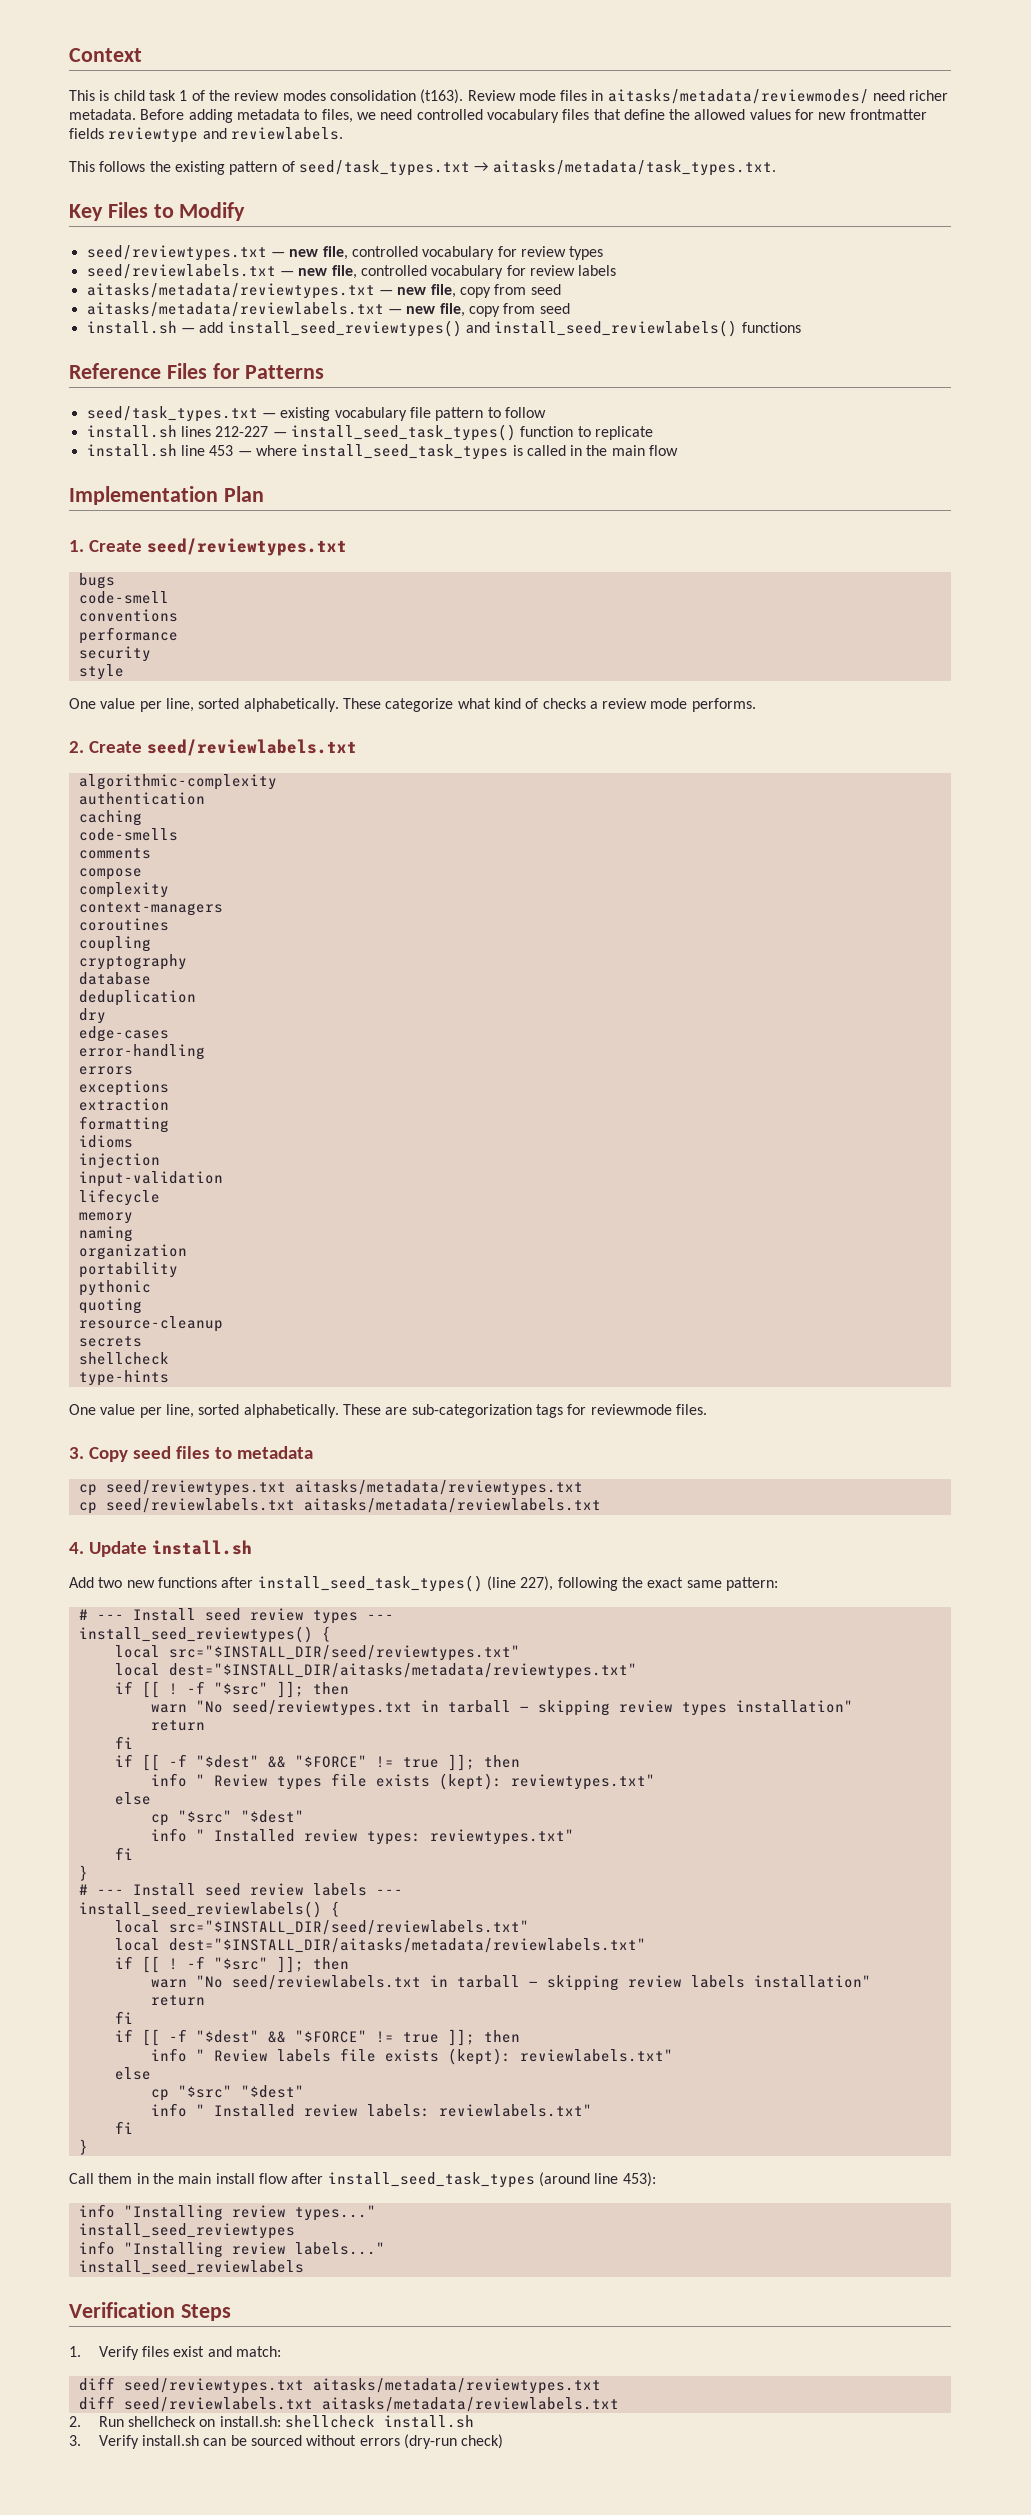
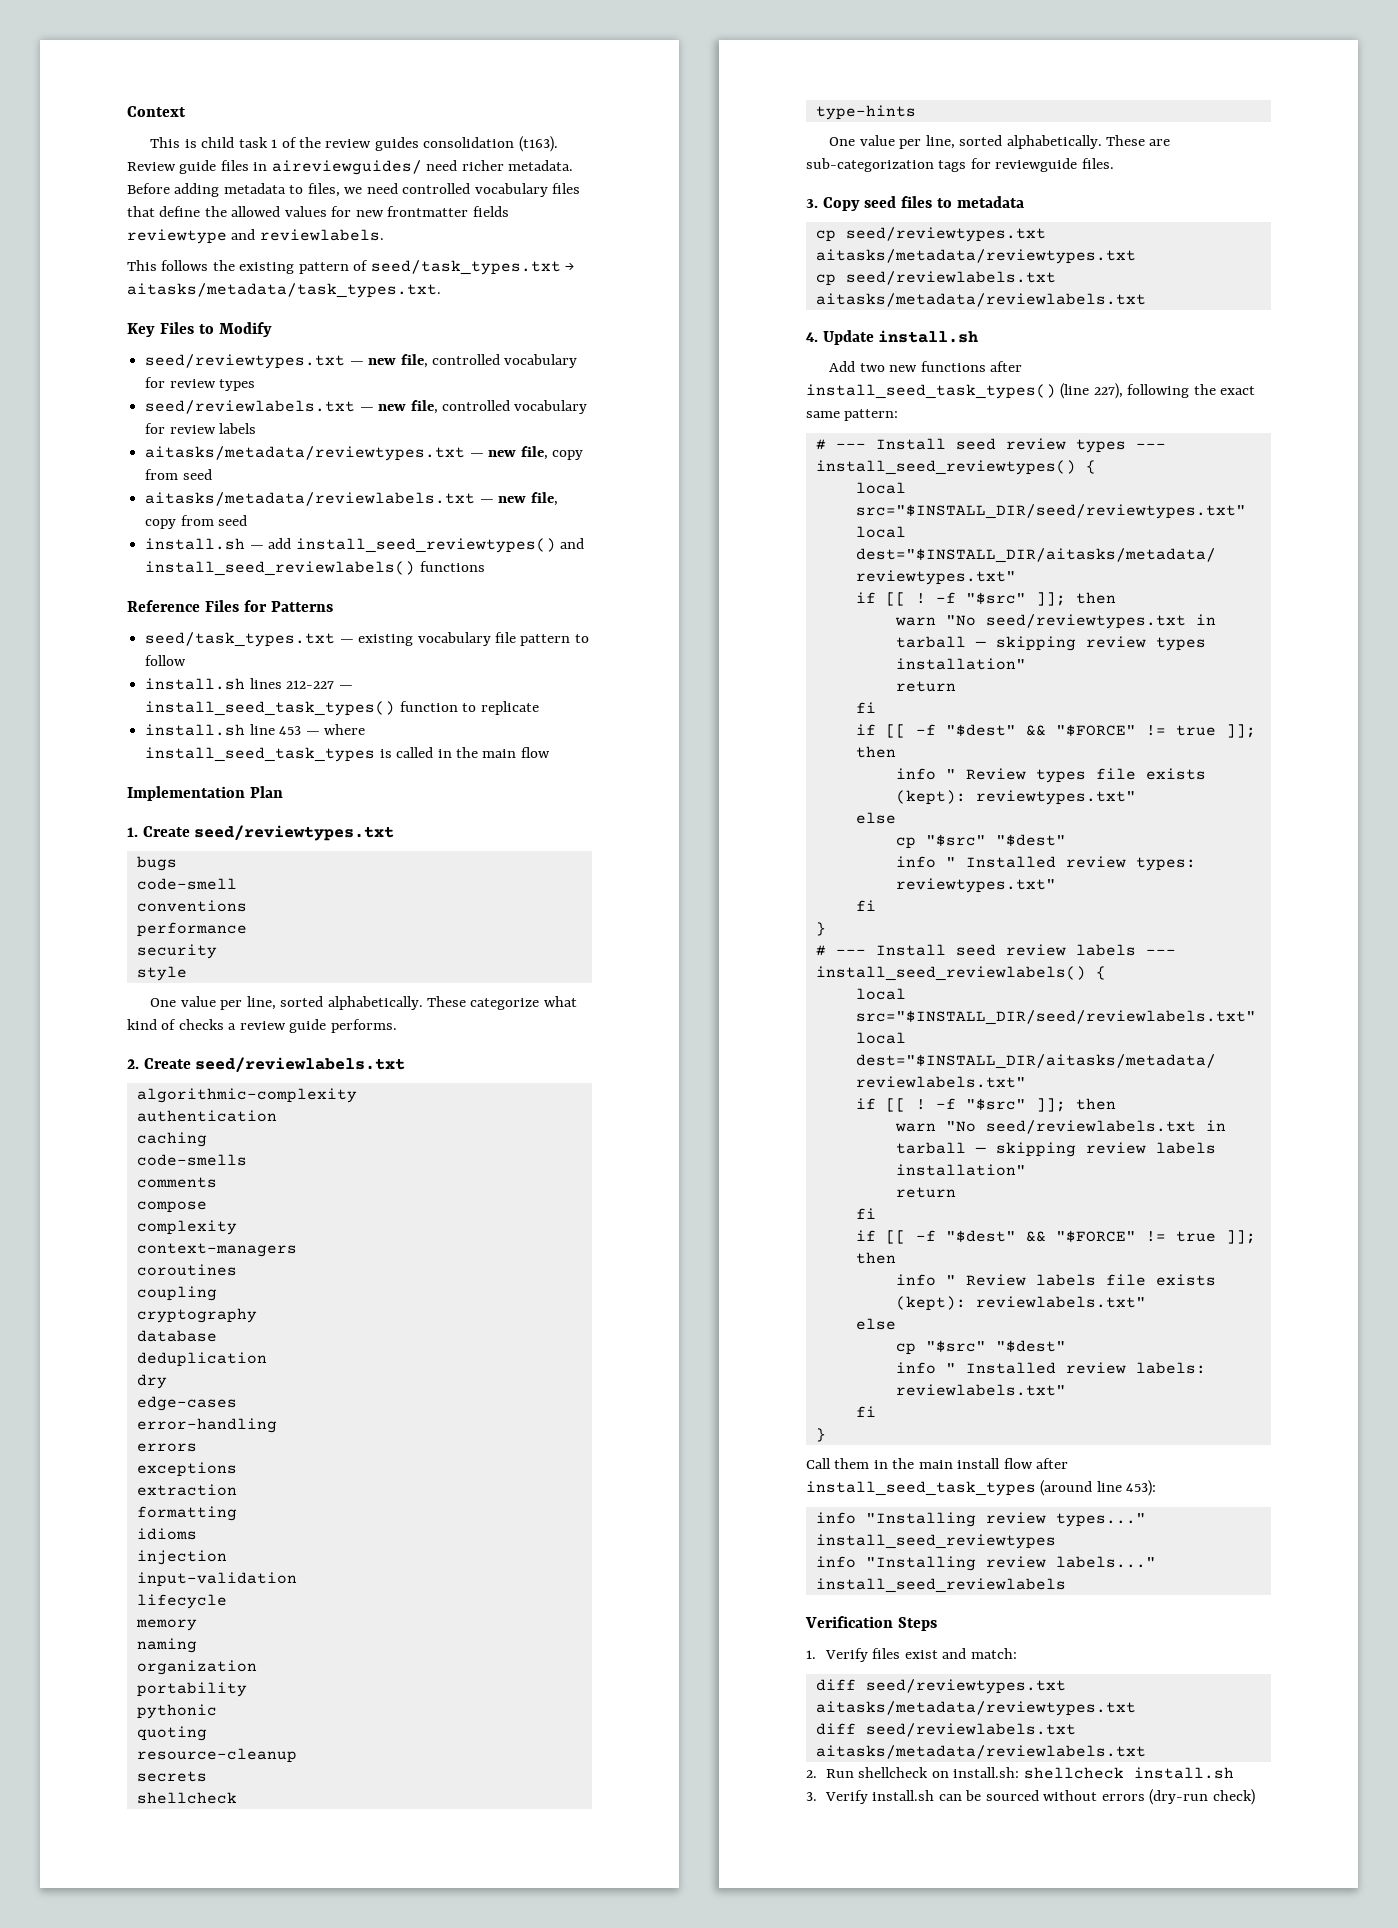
- This is child task 1 of the review modes consolidation (t163).
+ This is child task 1 of the review guides consolidation (t163).
- Review mode files in aitasks/metadata/reviewmodes/ need richer metadata.
+ Review guide files in aireviewguides/ need richer metadata.
- These categorize what kind of checks a review mode performs.
+ These categorize what kind of checks a review guide performs.
- These are sub-categorization tags for reviewmode files.
+ These are sub-categorization tags for reviewguide files.

